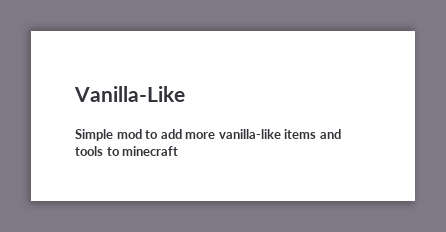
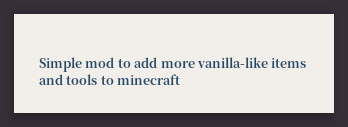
- Vanilla-Like

